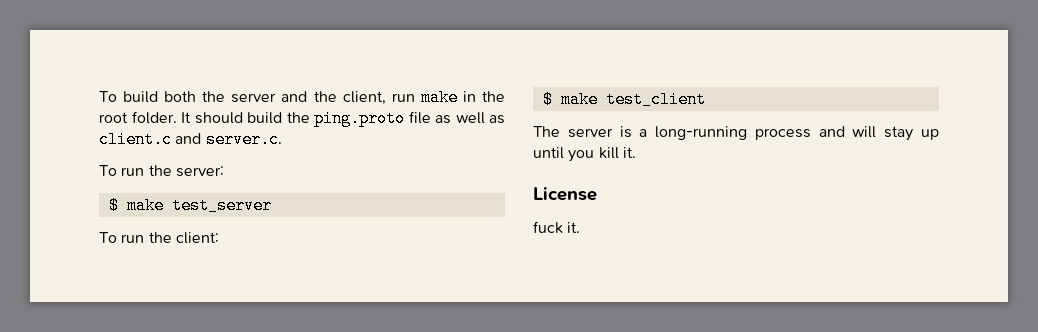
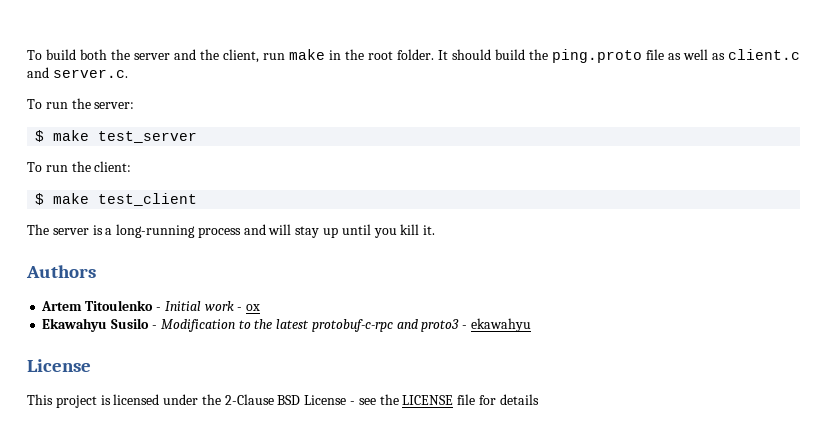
+ Authors
+ Artem Titoulenko - Initial work - ox
+ Ekawahyu Susilo - Modification to the latest protobuf-c-rpc and proto3 - ekawahyu
  License
- fuck it.
+ This project is licensed under the 2-Clause BSD License - see the LICENSE file for details

